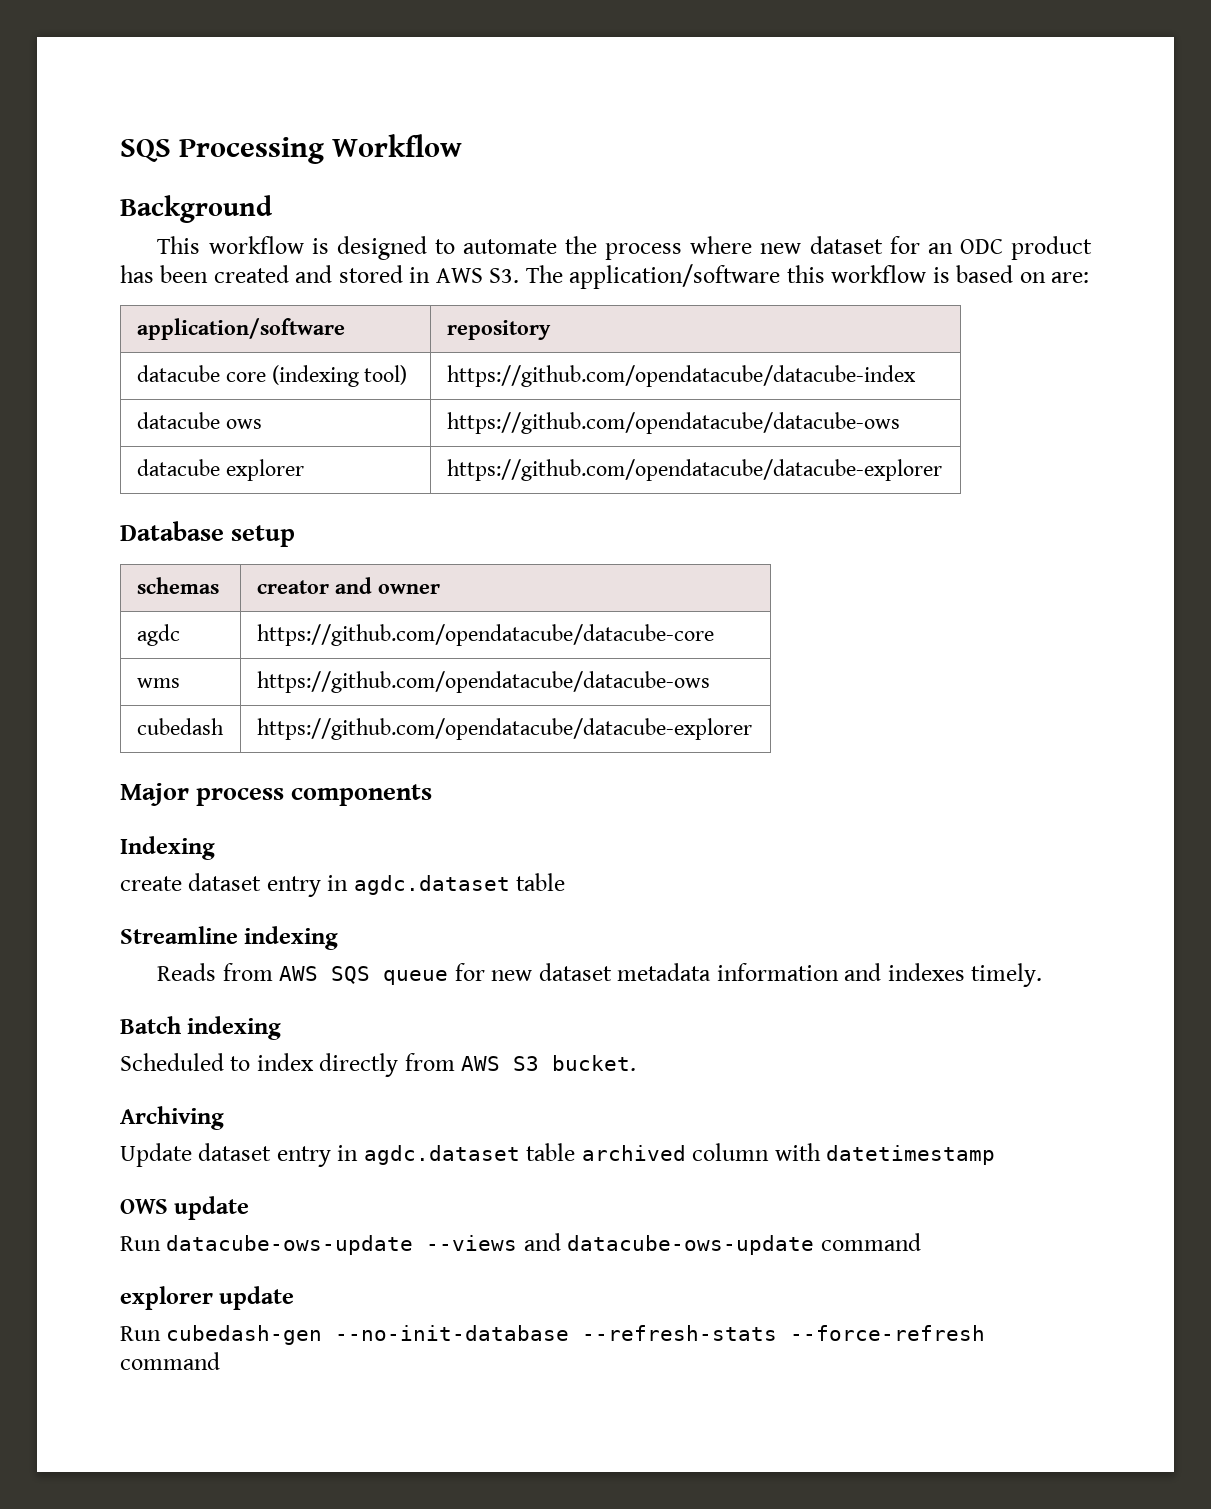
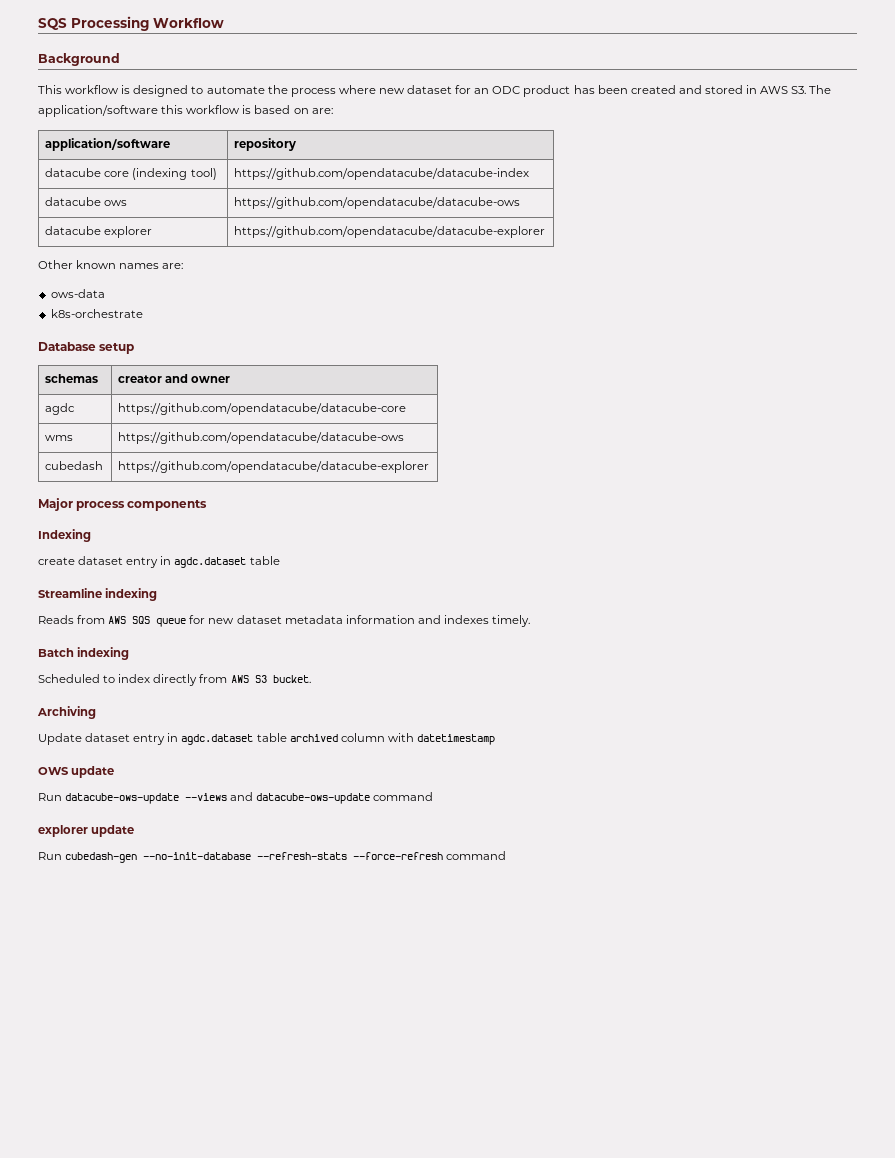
+ Other known names are:
+ ows-data
+ k8s-orchestrate

